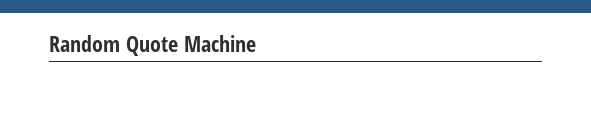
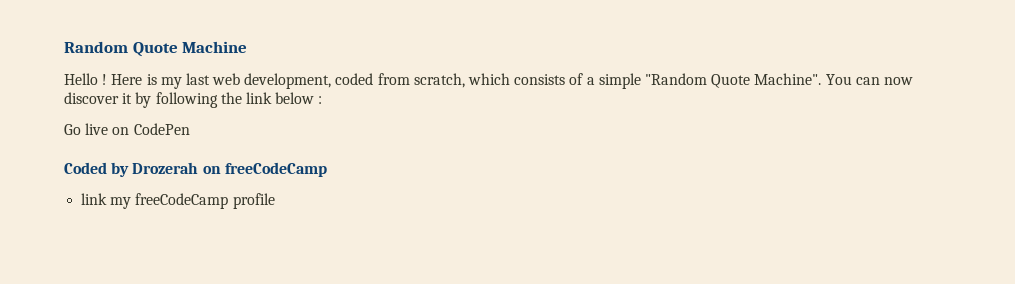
+ Hello ! Here is my last web development, coded from scratch, which consists of a simple "Random Quote Machine". You can now discover it by following the link below :
+ Go live on CodePen
+ Coded by Drozerah on freeCodeCamp
+ link my freeCodeCamp profile

